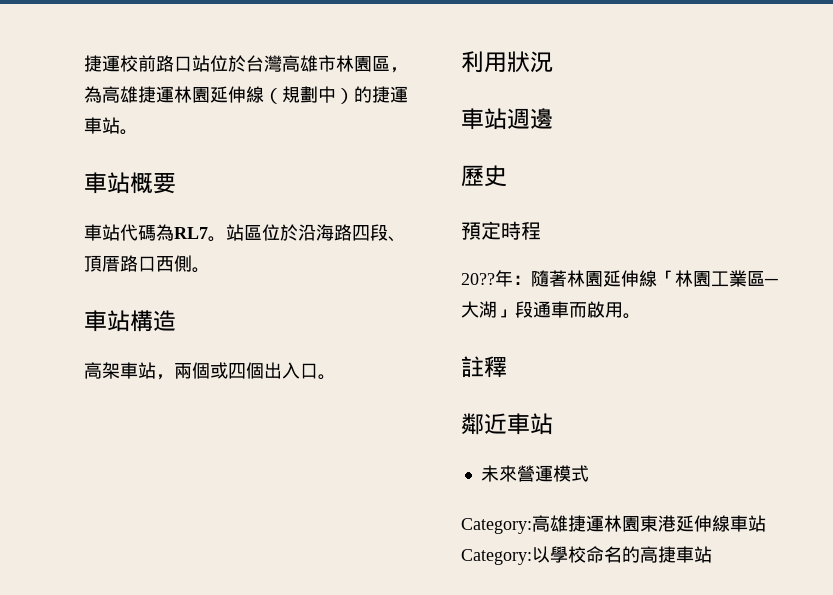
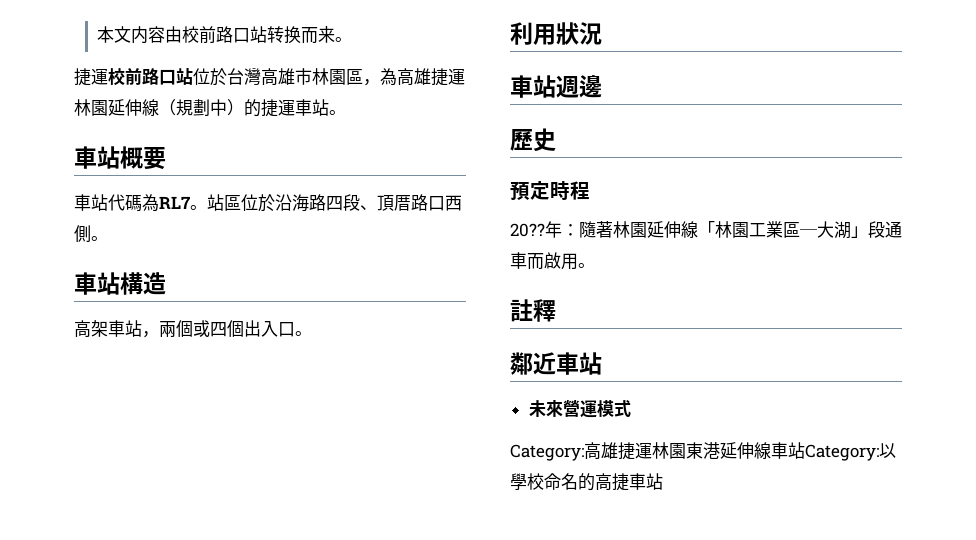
+ 本文内容由校前路口站转换而来。

